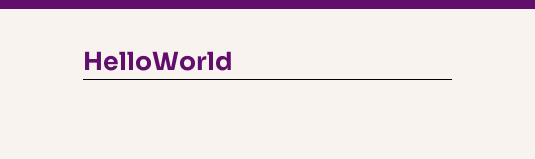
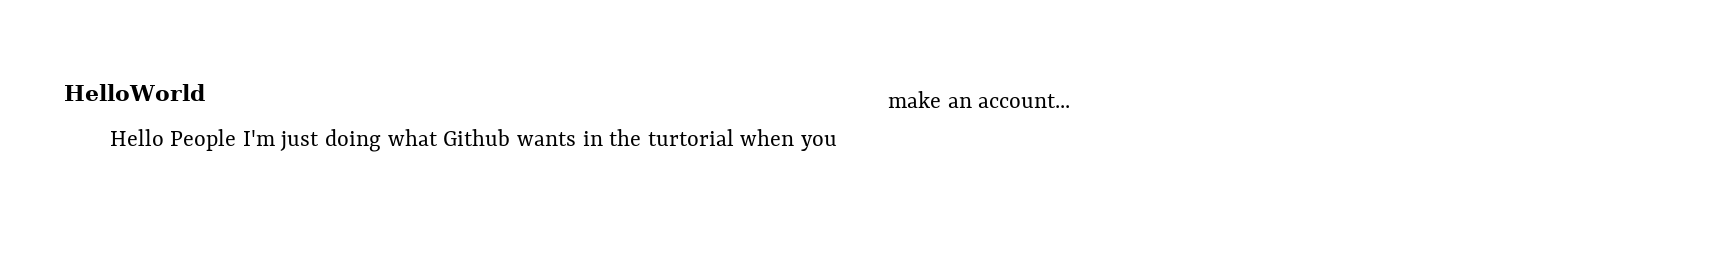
+ Hello People I'm just doing what Github wants in the turtorial when you make an account...

